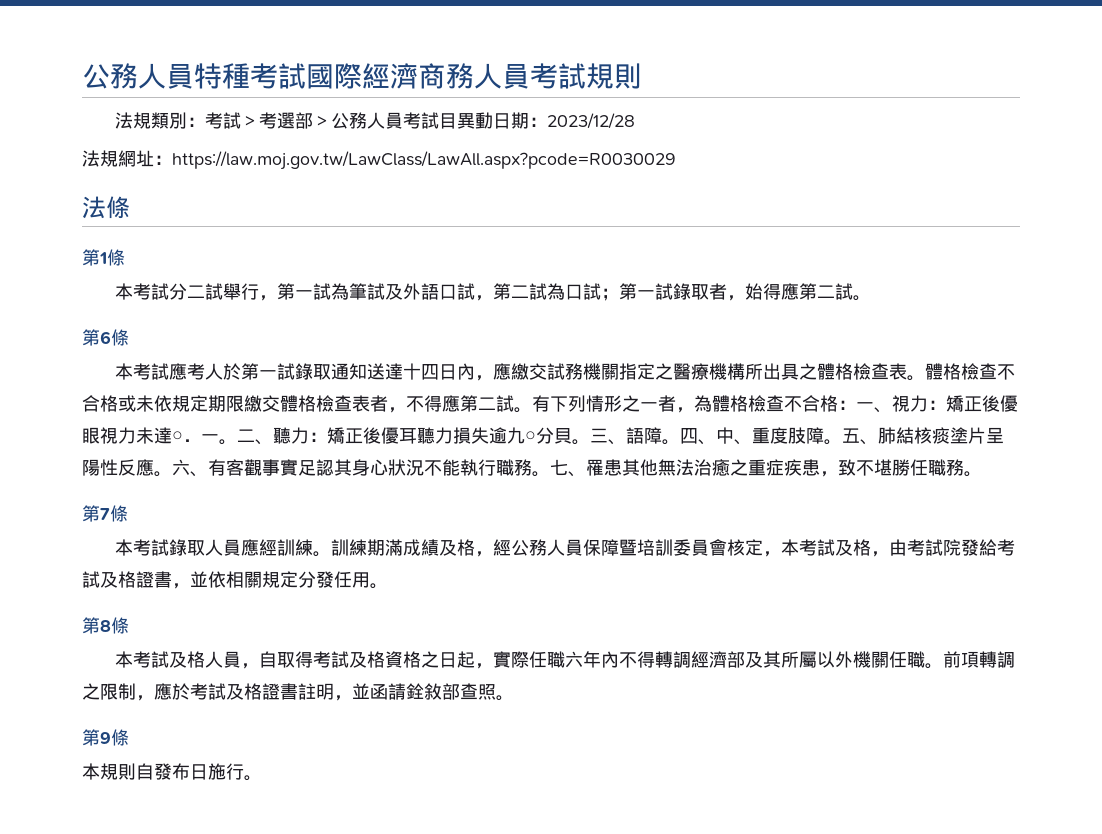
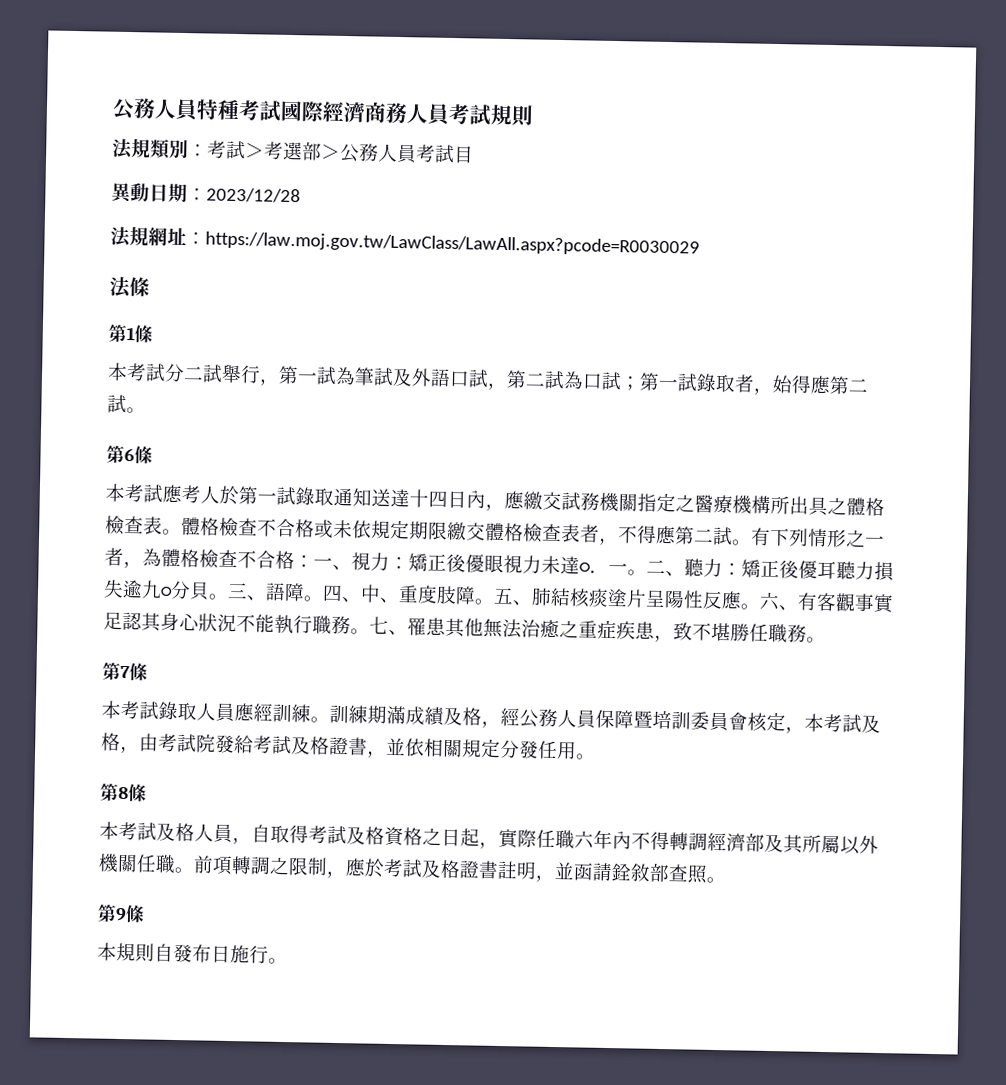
- 法規類別：考試＞考選部＞公務人員考試目異動日期：2023/12/28
+ 法規類別：考試＞考選部＞公務人員考試目
+ 異動日期：2023/12/28

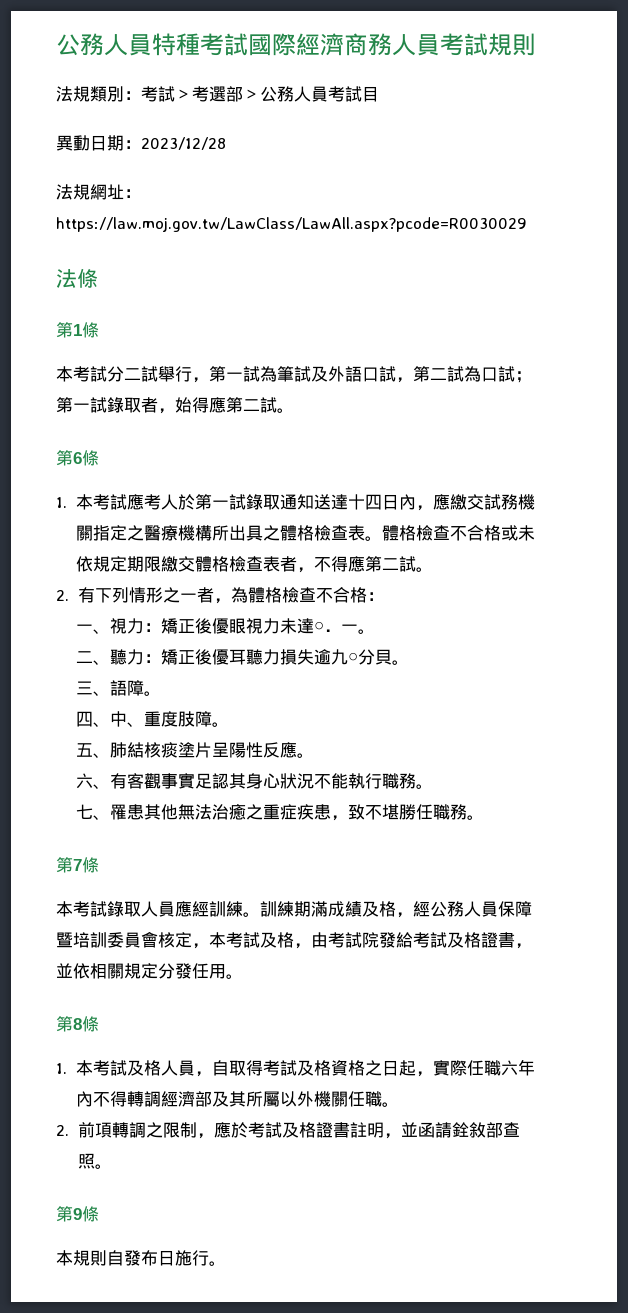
- 本考試應考人於第一試錄取通知送達十四日內，應繳交試務機關指定之醫療機構所出具之體格檢查表。
+ 1.本考試應考人於第一試錄取通知送達十四日內，應繳交試務機關指定之醫療機構所出具之體格檢查表。
- 體格檢查不合格或未依規定期限繳交體格檢查表者，不得應第二試。有下列情形之一者，為體格檢查不合格：一、視力：
+ 體格檢查不合格或未依規定期限繳交體格檢查表者，不得應第二試。
+ 2.有下列情形之一者，為體格檢查不合格：
+ 一、視力：
- 矯正後優眼視力未達○．一。二、聽力：
+ 矯正後優眼視力未達○．一。
+ 二、聽力：
- 矯正後優耳聽力損失逾九○分貝。三、語障。四、中、重度肢障。五、肺結核痰塗片呈陽性反應。六、有客觀事實足認其身心狀況不能執行職務。七、罹患其他無法治癒之重症疾患，致不堪勝任職務。
+ 矯正後優耳聽力損失逾九○分貝。
+ 三、語障。
+ 四、中、重度肢障。
+ 五、肺結核痰塗片呈陽性反應。
+ 六、有客觀事實足認其身心狀況不能執行職務。
+ 七、罹患其他無法治癒之重症疾患，致不堪勝任職務。
- 本考試及格人員，自取得考試及格資格之日起，實際任職六年內不得轉調經濟部及其所屬以外機關任職。前項轉調之限制，應於考試及格證書註明，並函請銓敘部查照。
+ 1.本考試及格人員，自取得考試及格資格之日起，實際任職六年內不得轉調經濟部及其所屬以外機關任職。
+ 2.前項轉調之限制，應於考試及格證書註明，並函請銓敘部查照。

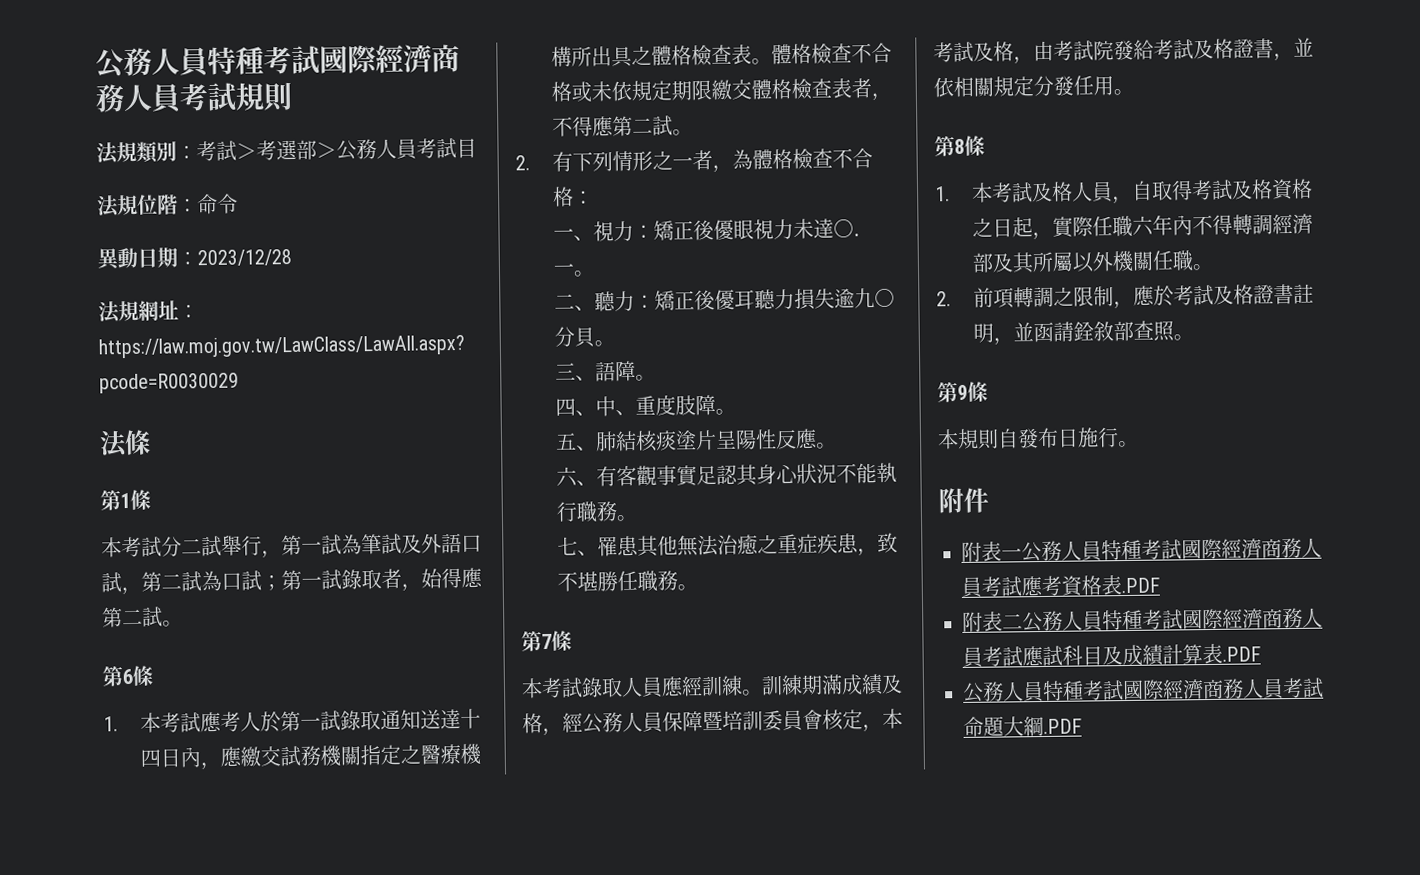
+ 法規位階：命令
+ 附件
+ 附表一公務人員特種考試國際經濟商務人員考試應考資格表.PDF
+ 附表二公務人員特種考試國際經濟商務人員考試應試科目及成績計算表.PDF
+ 公務人員特種考試國際經濟商務人員考試命題大綱.PDF

